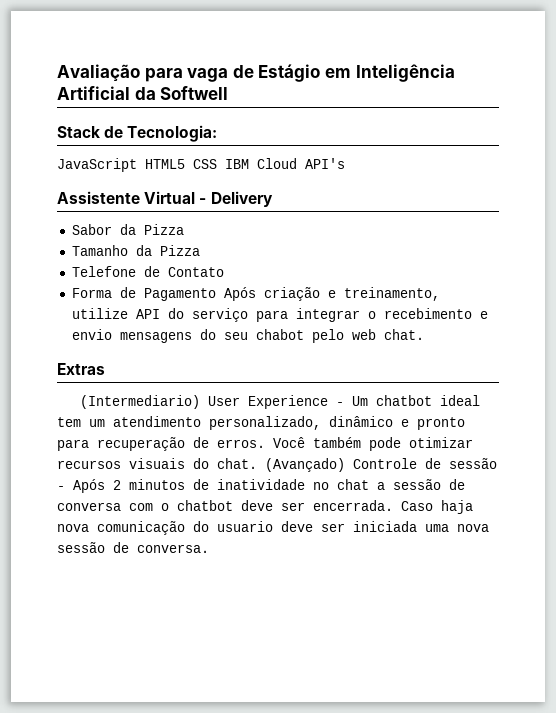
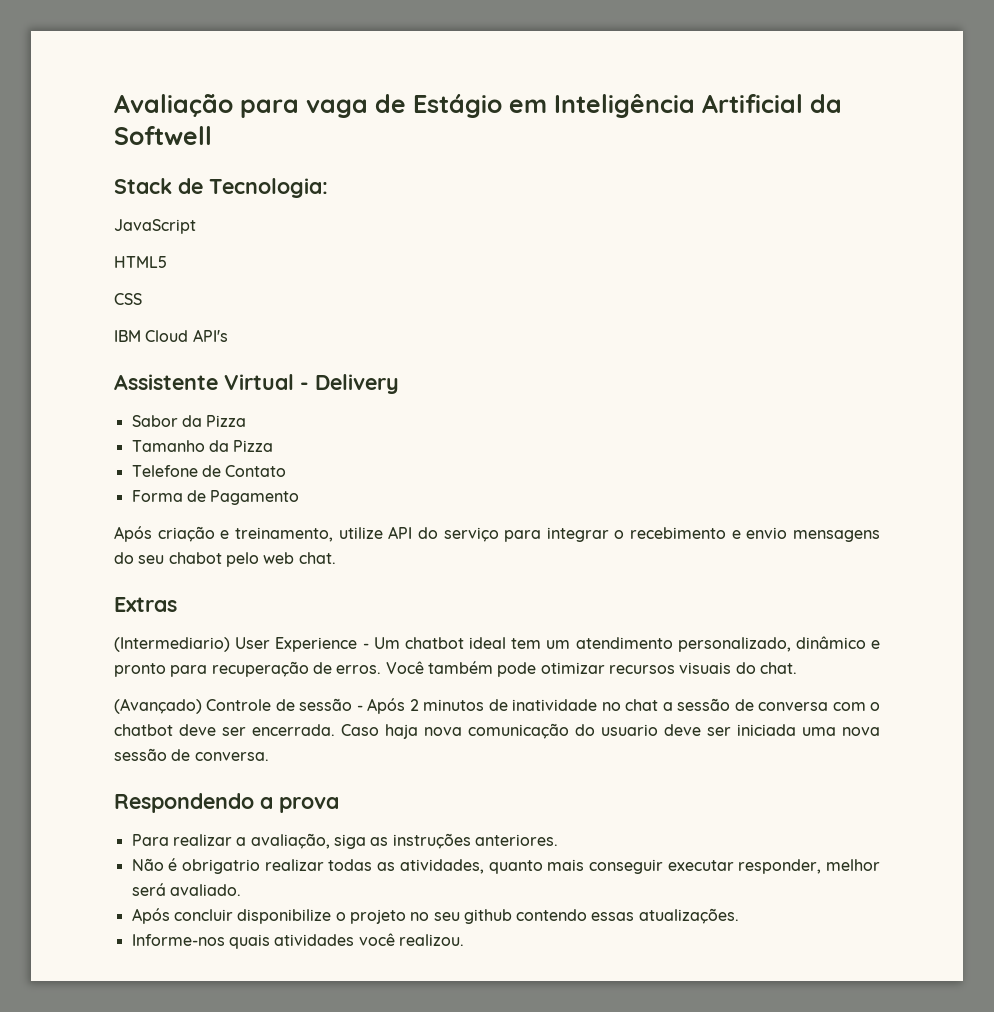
- JavaScript HTML5 CSS IBM Cloud API's
+ JavaScript
+ HTML5
+ CSS
+ IBM Cloud API's
- Forma de Pagamento Após criação e treinamento, utilize API do serviço para integrar o recebimento e envio mensagens do seu chabot pelo web chat.
+ Forma de Pagamento
+ Após criação e treinamento, utilize API do serviço para integrar o recebimento e envio mensagens do seu chabot pelo web chat.
- Você também pode otimizar recursos visuais do chat. (Avançado) Controle de sessão - Após 2 minutos de inatividade no chat a sessão de conversa com o chatbot deve ser encerrada.
+ Você também pode otimizar recursos visuais do chat.
+ (Avançado) Controle de sessão - Após 2 minutos de inatividade no chat a sessão de conversa com o chatbot deve ser encerrada.
+ Respondendo a prova
+ Para realizar a avaliação, siga as instruções anteriores.
+ Não é obrigatrio realizar todas as atividades, quanto mais conseguir executar responder, melhor será avaliado.
+ Após concluir disponibilize o projeto no seu github contendo essas atualizações.
+ Informe-nos quais atividades você realizou.

